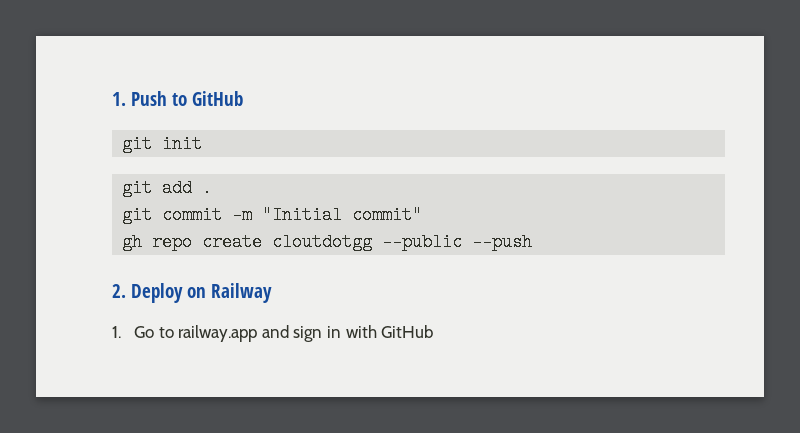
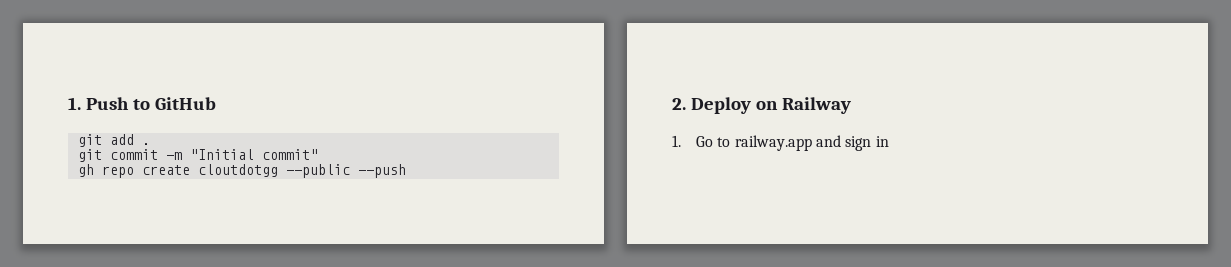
- git init
- 1. Go to railway.app and sign in with GitHub
+ 1. Go to railway.app and sign in

